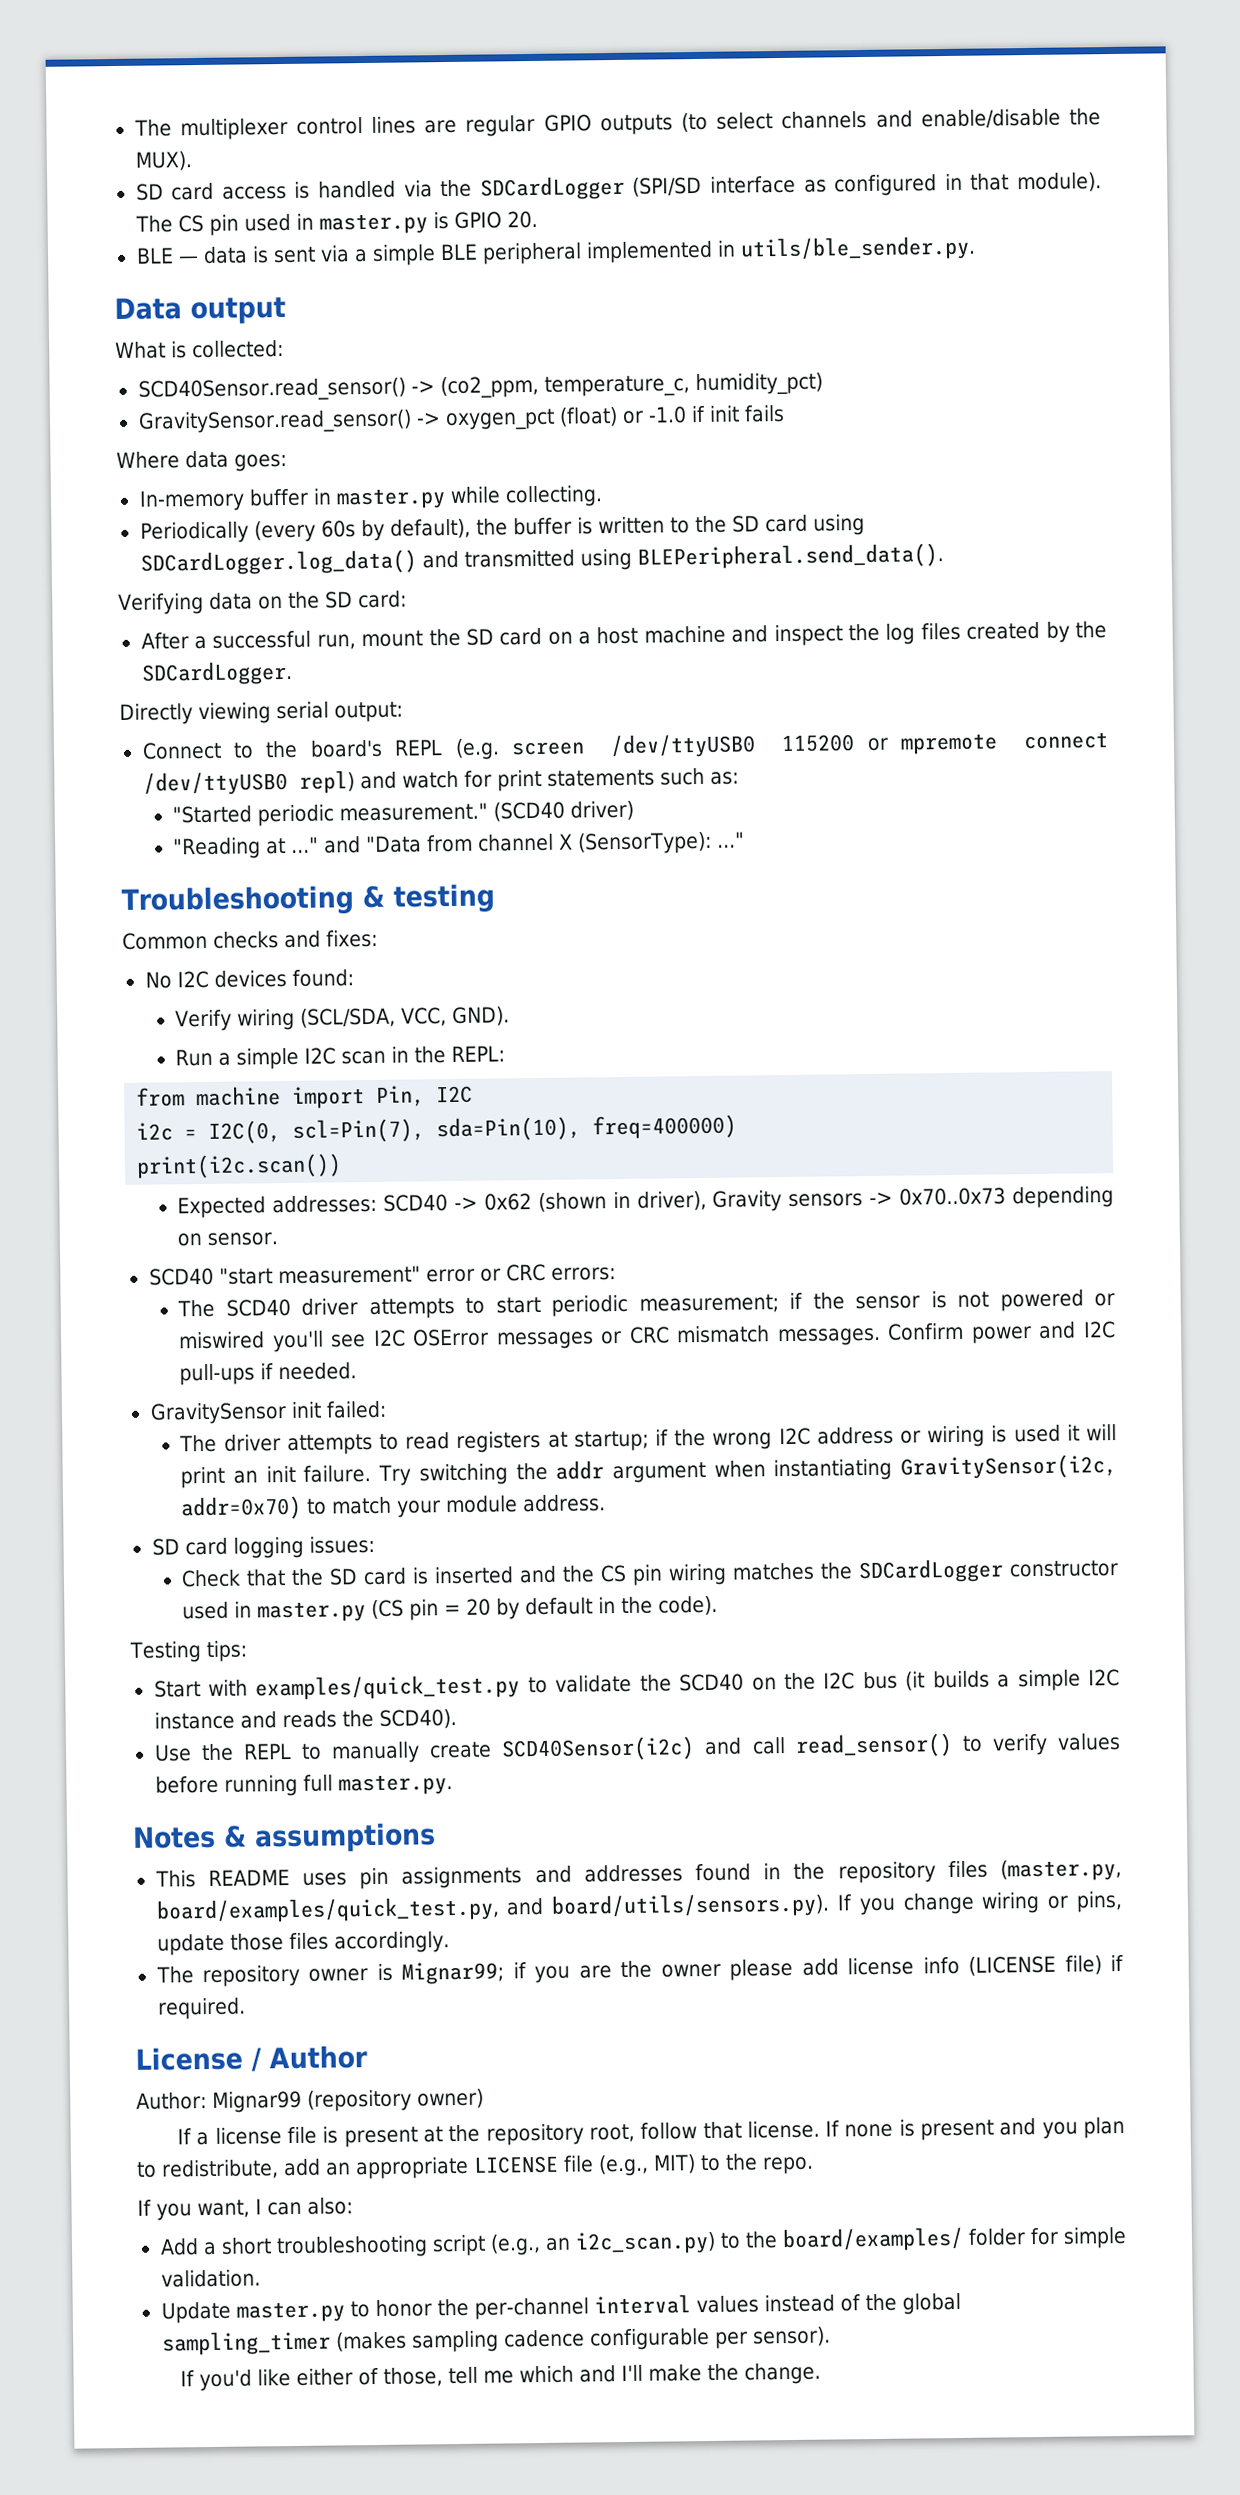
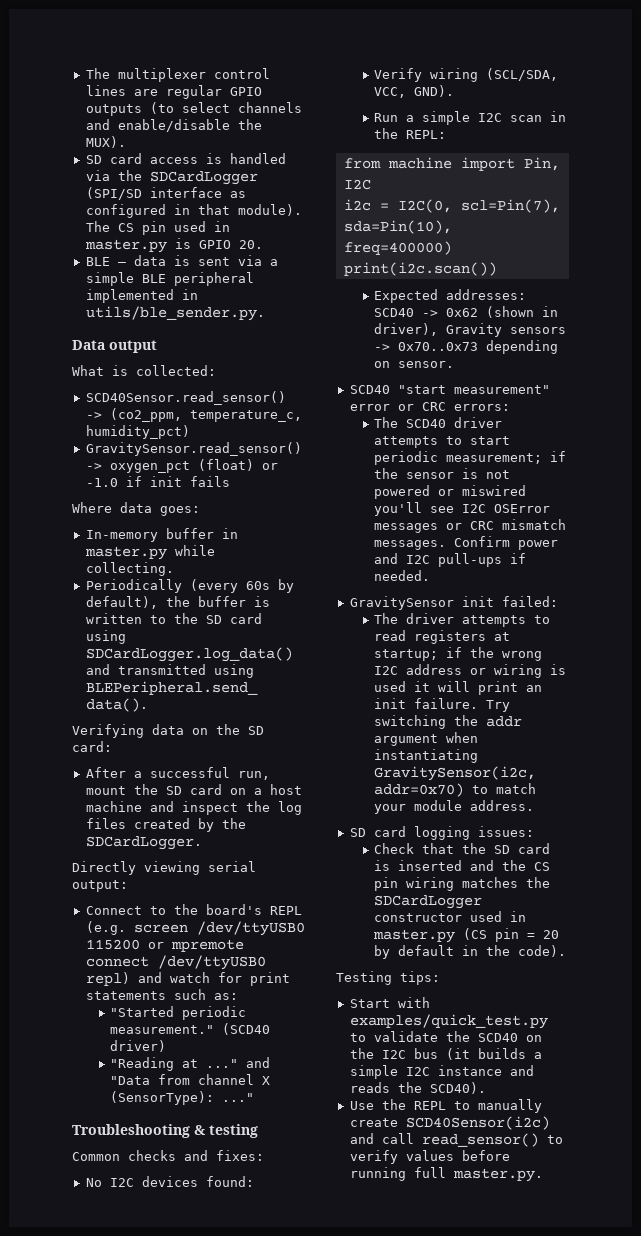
- Notes & assumptions
- This README uses pin assignments and addresses found in the repository files (master.py, board/examples/quick_test.py, and board/utils/sensors.py). If you change wiring or pins, update those files accordingly.
- The repository owner is Mignar99; if you are the owner please add license info (LICENSE file) if required.
- License / Author
- Author: Mignar99 (repository owner)
- If a license file is present at the repository root, follow that license. If none is present and you plan to redistribute, add an appropriate LICENSE file (e.g., MIT) to the repo.
- If you want, I can also:
- Add a short troubleshooting script (e.g., an i2c_scan.py) to the board/examples/ folder for simple validation.
- Update master.py to honor the per-channel interval values instead of the global sampling_timer (makes sampling cadence configurable per sensor).
- If you'd like either of those, tell me which and I'll make the change.

